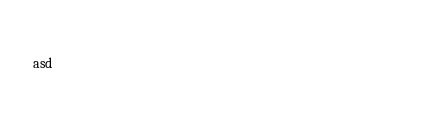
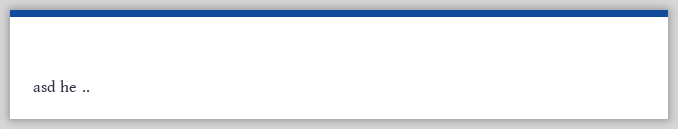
- asd
+ asd he ..

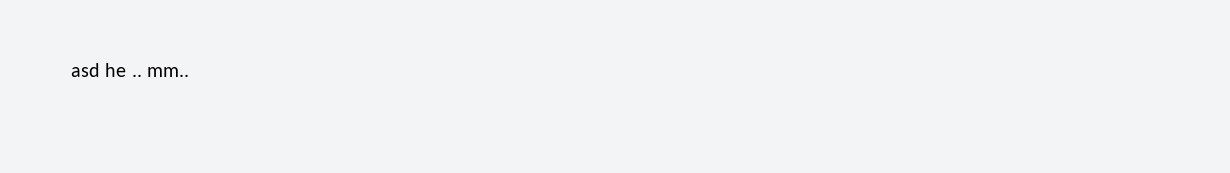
- asd he ..
+ asd he .. mm..

